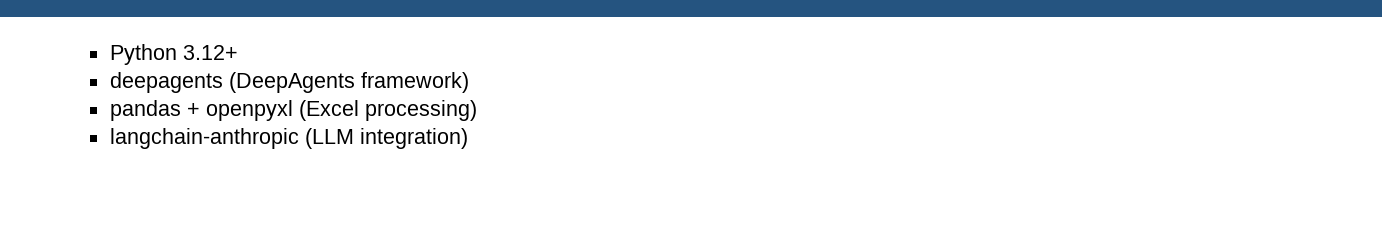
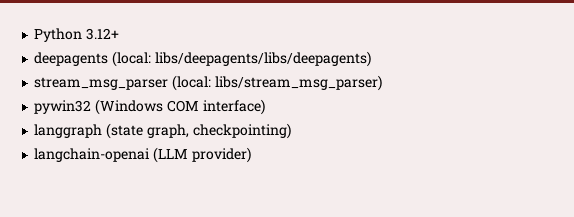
- deepagents (DeepAgents framework)
- pandas + openpyxl (Excel processing)
- langchain-anthropic (LLM integration)
+ deepagents (local: libs/deepagents/libs/deepagents)
+ stream_msg_parser (local: libs/stream_msg_parser)
+ pywin32 (Windows COM interface)
+ langgraph (state graph, checkpointing)
+ langchain-openai (LLM provider)

